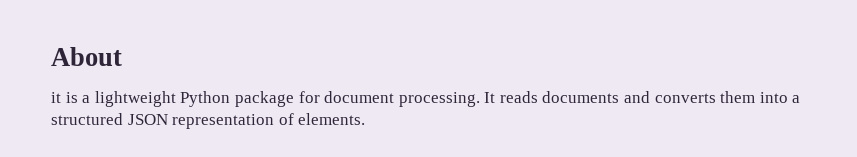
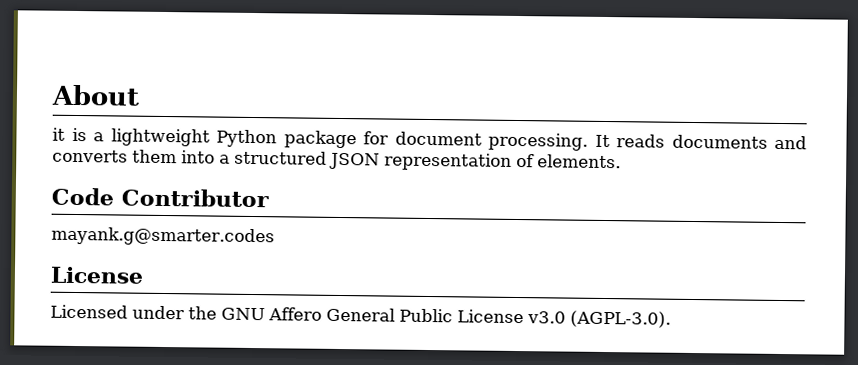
+ Code Contributor
+ mayank.g@smarter.codes
+ License
+ Licensed under the GNU Affero General Public License v3.0 (AGPL-3.0).

